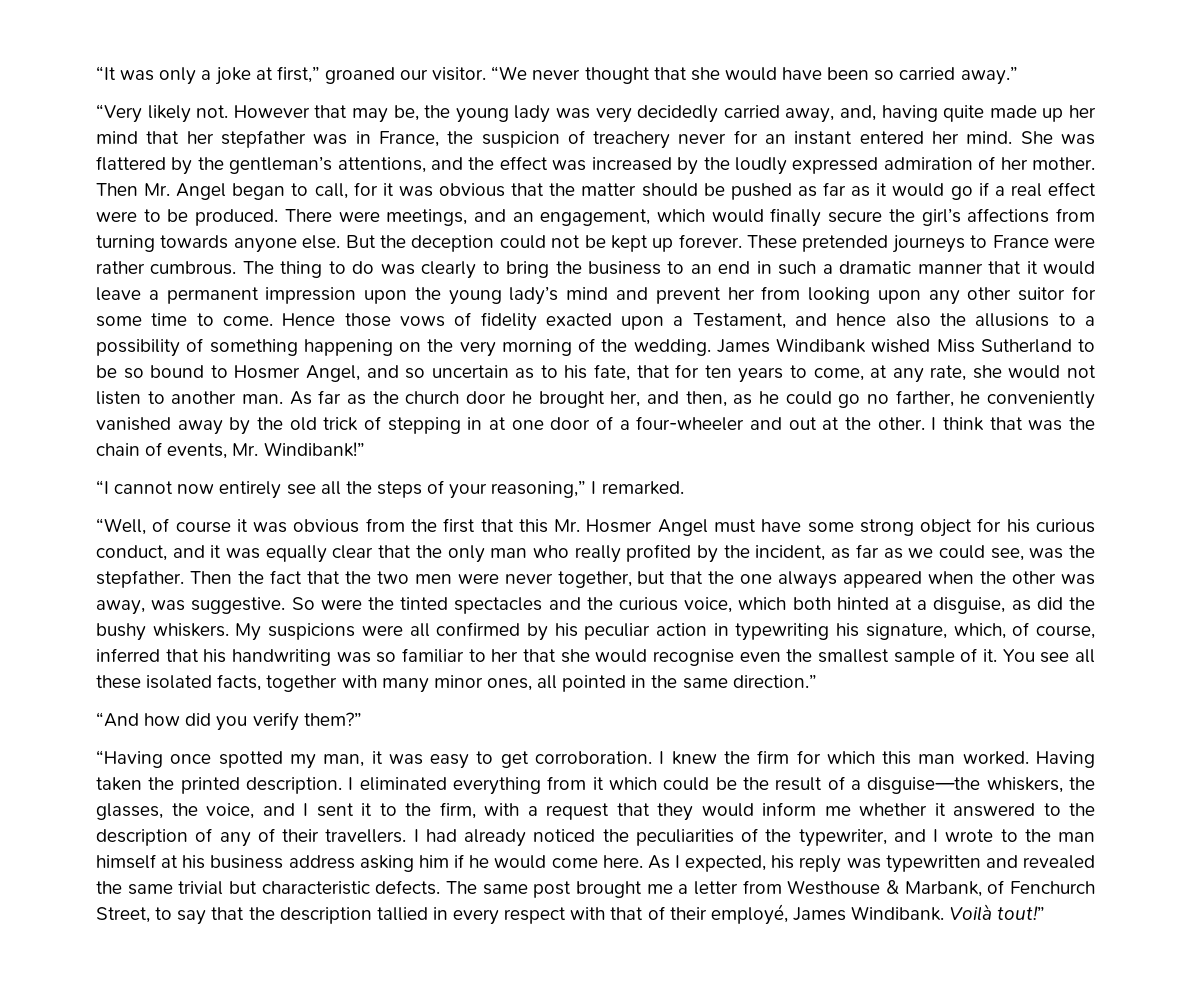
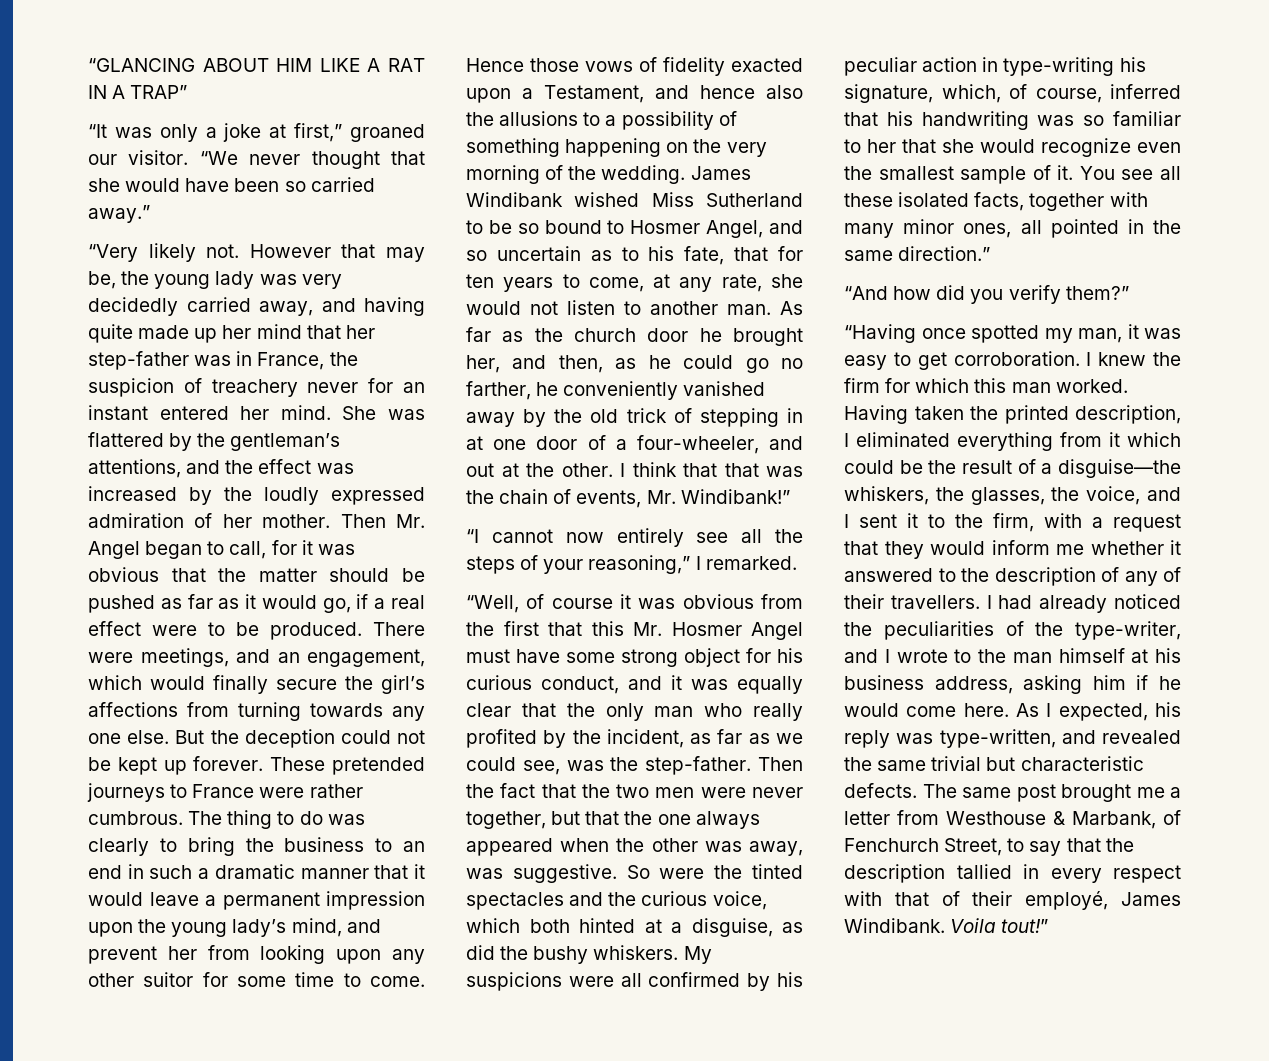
+ “GLANCING ABOUT HIM LIKE A RAT IN A TRAP”
- However that may be, the young lady was very decidedly carried away, and, having quite made up her mind that her stepfather was in France, the suspicion of treachery never for an instant entered her mind.
+ However that may be, the young lady was very decidedly carried away, and having quite made up her mind that her step-father was in France, the suspicion of treachery never for an instant entered her mind.
- Then Mr. Angel began to call, for it was obvious that the matter should be pushed as far as it would go if a real effect were to be produced.
+ Then Mr. Angel began to call, for it was obvious that the matter should be pushed as far as it would go, if a real effect were to be produced.
- There were meetings, and an engagement, which would finally secure the girl’s affections from turning towards anyone else.
+ There were meetings, and an engagement, which would finally secure the girl’s affections from turning towards any one else.
- The thing to do was clearly to bring the business to an end in such a dramatic manner that it would leave a permanent impression upon the young lady’s mind and prevent her from looking upon any other suitor for some time to come.
+ The thing to do was clearly to bring the business to an end in such a dramatic manner that it would leave a permanent impression upon the young lady’s mind, and prevent her from looking upon any other suitor for some time to come.
- As far as the church door he brought her, and then, as he could go no farther, he conveniently vanished away by the old trick of stepping in at one door of a four-wheeler and out at the other.
+ As far as the church door he brought her, and then, as he could go no farther, he conveniently vanished away by the old trick of stepping in at one door of a four-wheeler, and out at the other.
- I think that was the chain of events, Mr. Windibank!”
+ I think that that was the chain of events, Mr. Windibank!”
- “Well, of course it was obvious from the first that this Mr. Hosmer Angel must have some strong object for his curious conduct, and it was equally clear that the only man who really profited by the incident, as far as we could see, was the stepfather.
+ “Well, of course it was obvious from the first that this Mr. Hosmer Angel must have some strong object for his curious conduct, and it was equally clear that the only man who really profited by the incident, as far as we could see, was the step-father.
- My suspicions were all confirmed by his peculiar action in typewriting his signature, which, of course, inferred that his handwriting was so familiar to her that she would recognise even the smallest sample of it.
+ My suspicions were all confirmed by his peculiar action in type-writing his signature, which, of course, inferred that his handwriting was so familiar to her that she would recognize even the smallest sample of it.
- Having taken the printed description. I eliminated everything from it which could be the result of a disguise—the whiskers, the glasses, the voice, and I sent it to the firm, with a request that they would inform me whether it answered to the description of any of their travellers.
+ Having taken the printed description, I eliminated everything from it which could be the result of a disguise—the whiskers, the glasses, the voice, and I sent it to the firm, with a request that they would inform me whether it answered to the description of any of their travellers.
- I had already noticed the peculiarities of the typewriter, and I wrote to the man himself at his business address asking him if he would come here.
+ I had already noticed the peculiarities of the type-writer, and I wrote to the man himself at his business address, asking him if he would come here.
- As I expected, his reply was typewritten and revealed the same trivial but characteristic defects.
+ As I expected, his reply was type-written, and revealed the same trivial but characteristic defects.
- Voilà tout!”
+ Voila tout!”

